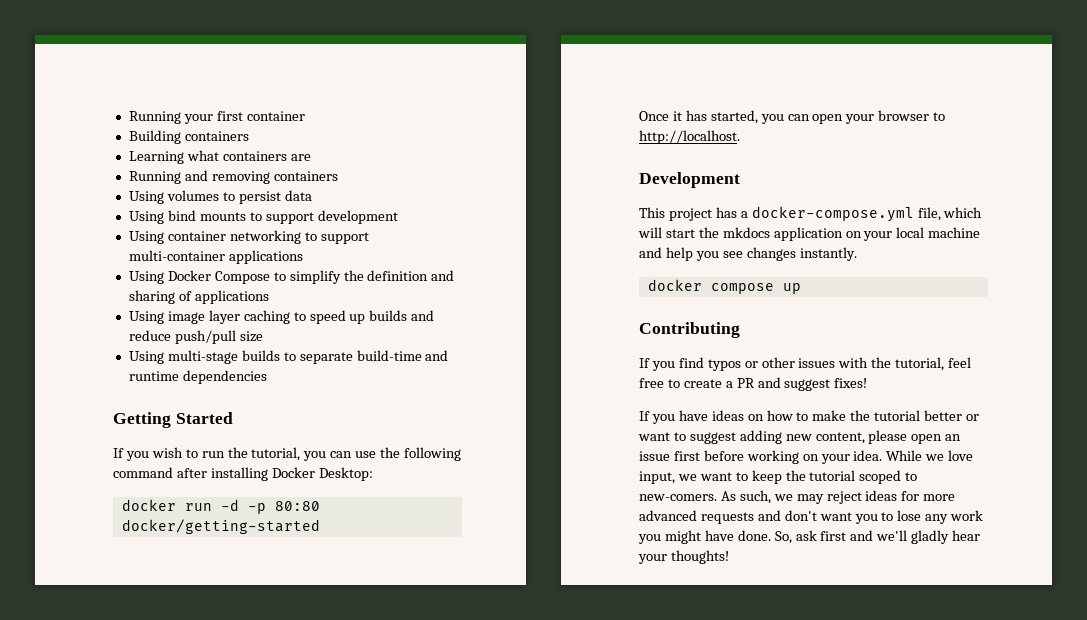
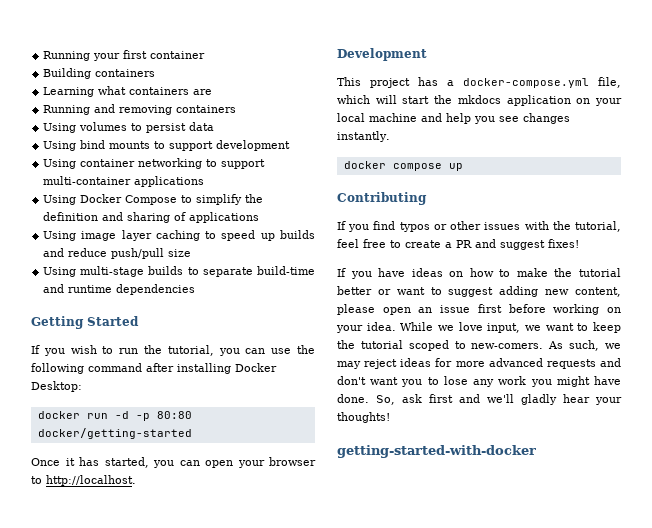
+ getting-started-with-docker

